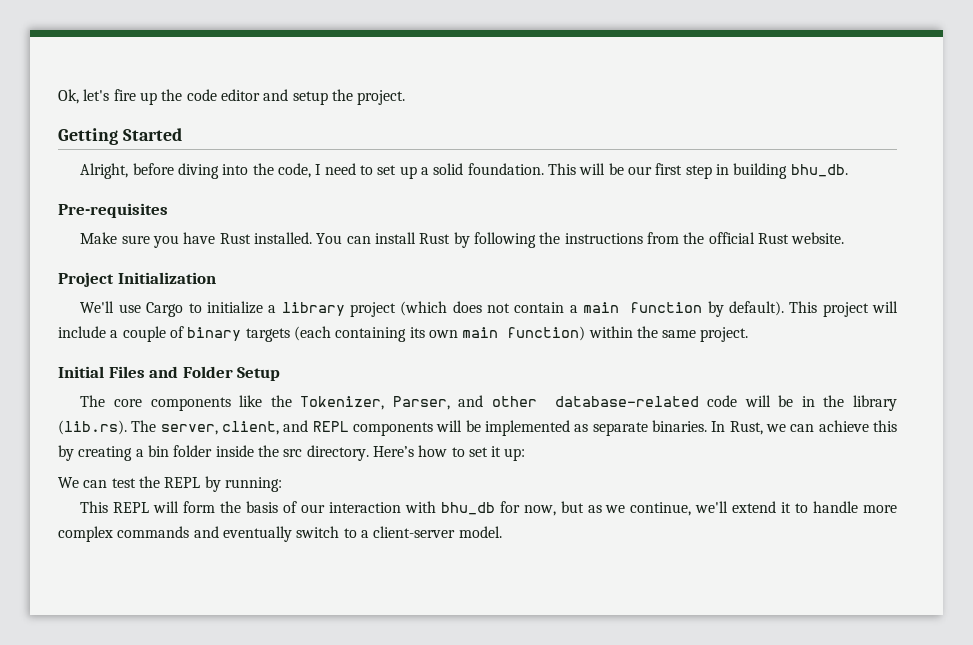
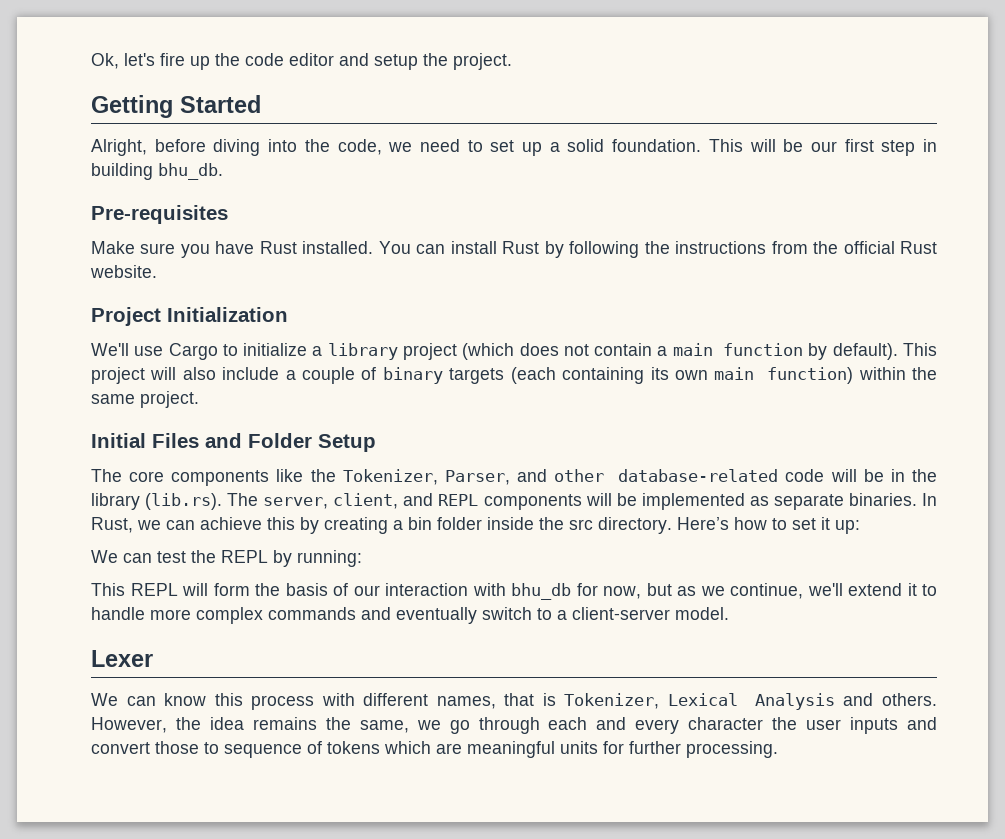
- Alright, before diving into the code, I need to set up a solid foundation.
+ Alright, before diving into the code, we need to set up a solid foundation.
- This project will include a couple of binary targets (each containing its own main function) within the same project.
+ This project will also include a couple of binary targets (each containing its own main function) within the same project.
+ Lexer
+ We can know this process with different names, that is Tokenizer, Lexical Analysis and others. However, the idea remains the same, we go through each and every character the user inputs and convert those to sequence of tokens which are meaningful units for further processing.

